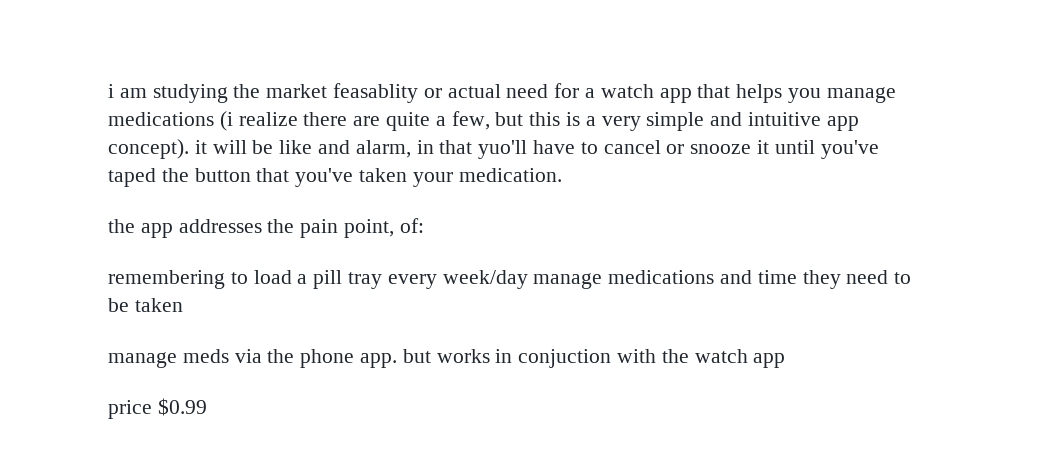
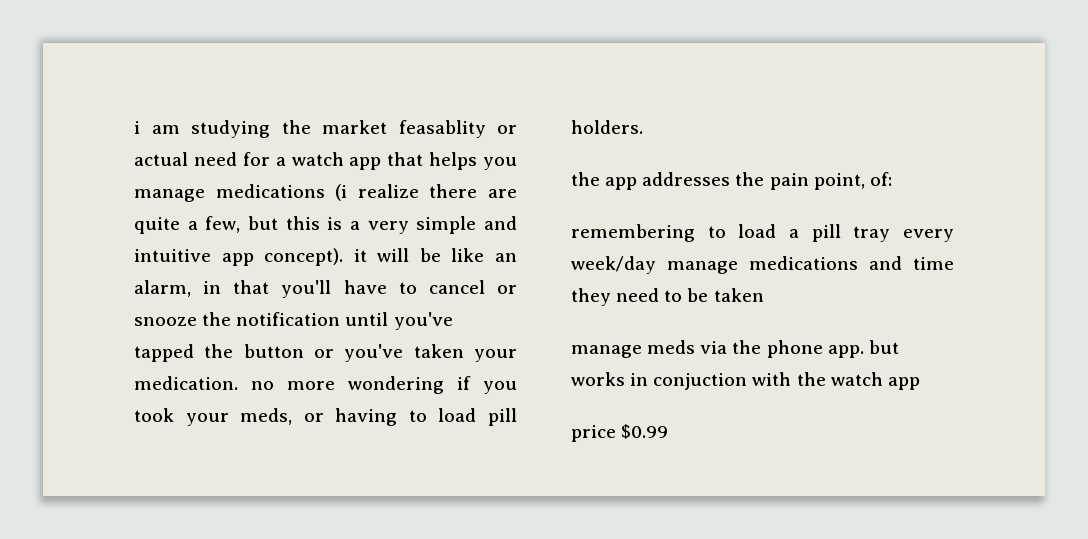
- i am studying the market feasablity or actual need for a watch app that helps you manage medications (i realize there are quite a few, but this is a very simple and intuitive app concept). it will be like and alarm, in that yuo'll have to cancel or snooze it until you've taped the button that you've taken your medication.
+ i am studying the market feasablity or actual need for a watch app that helps you manage medications (i realize there are quite a few, but this is a very simple and intuitive app concept). it will be like an alarm, in that you'll have to cancel or snooze the notification until you've tapped the button or you've taken your medication. no more wondering if you took your meds, or having to load pill holders.

